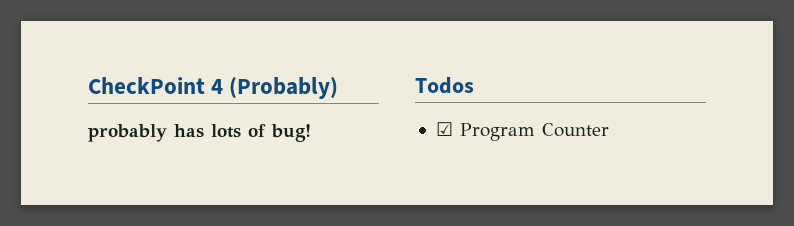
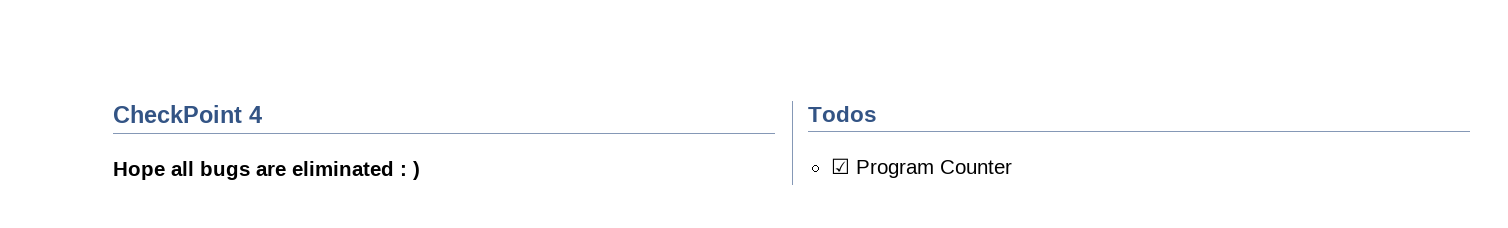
- CheckPoint 4 (Probably)
- probably has lots of bug!
+ CheckPoint 4
+ Hope all bugs are eliminated : )

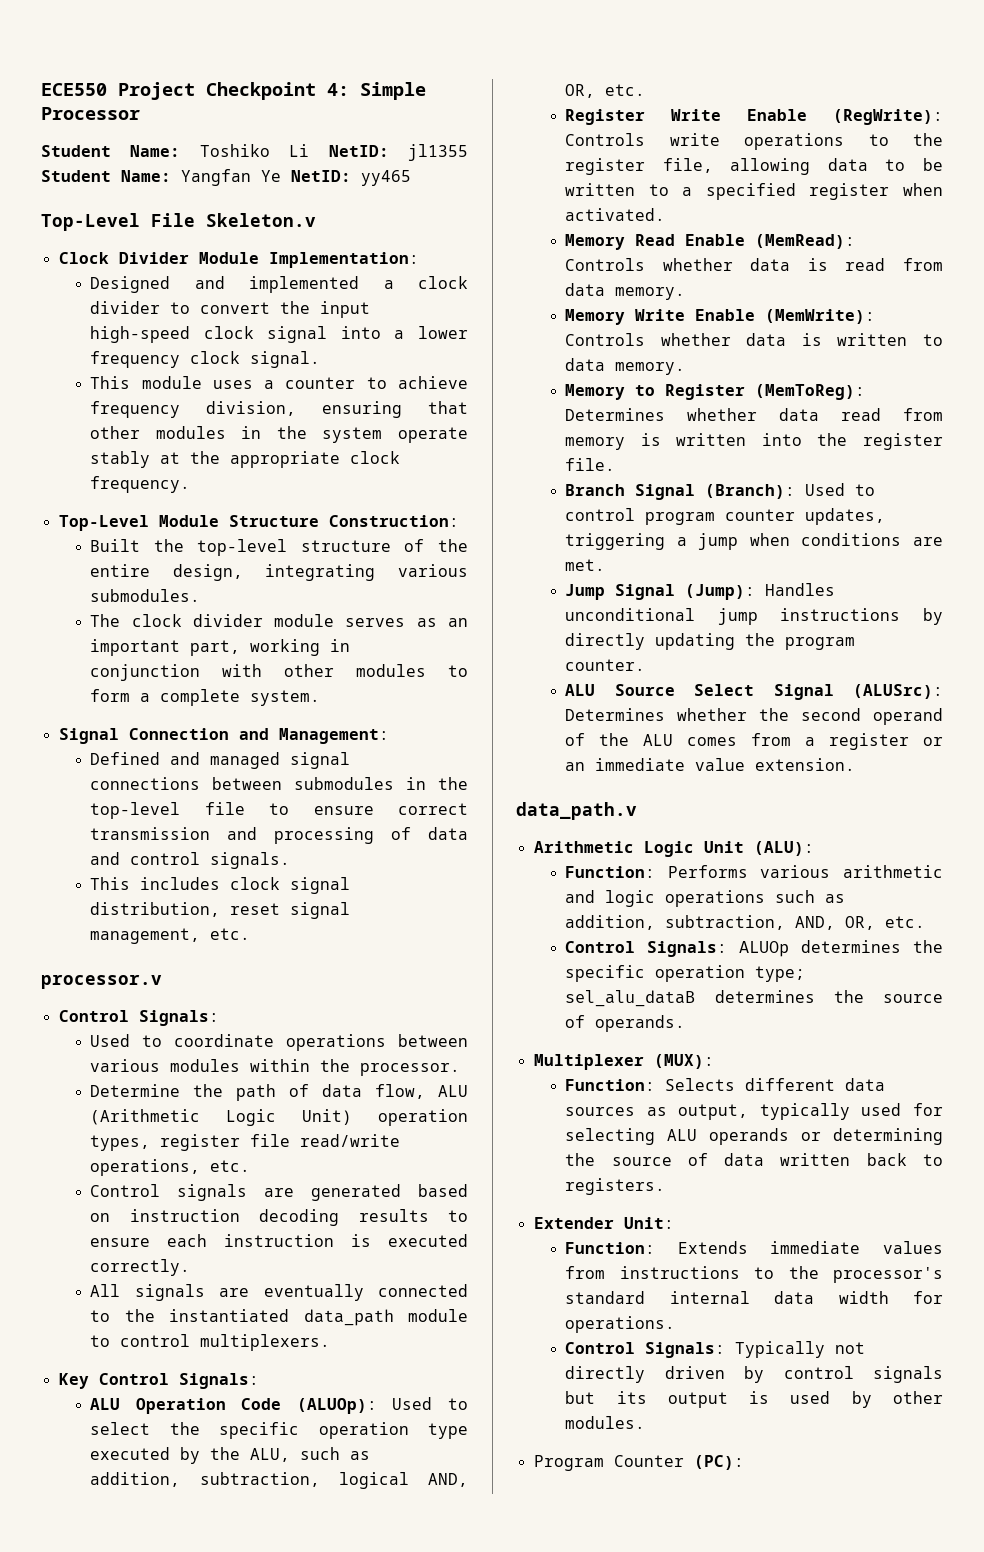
- CheckPoint 4
- Hope all bugs are eliminated : )
- Todos
- ☑ Program Counter
+ ECE550 Project Checkpoint 4: Simple Processor
+ Student Name: Toshiko Li NetID: jl1355 Student Name: Yangfan Ye NetID: yy465
+ Top-Level File Skeleton.v
+ Clock Divider Module Implementation:
+ Designed and implemented a clock divider to convert the input high-speed clock signal into a lower frequency clock signal.
+ This module uses a counter to achieve frequency division, ensuring that other modules in the system operate stably at the appropriate clock frequency.
+ Top-Level Module Structure Construction:
+ Built the top-level structure of the entire design, integrating various submodules.
+ The clock divider module serves as an important part, working in conjunction with other modules to form a complete system.
+ Signal Connection and Management:
+ Defined and managed signal connections between submodules in the top-level file to ensure correct transmission and processing of data and control signals.
+ This includes clock signal distribution, reset signal management, etc.
+ processor.v
+ Control Signals:
+ Used to coordinate operations between various modules within the processor.
+ Determine the path of data flow, ALU (Arithmetic Logic Unit) operation types, register file read/write operations, etc.
+ Control signals are generated based on instruction decoding results to ensure each instruction is executed correctly.
+ All signals are eventually connected to the instantiated data_path module to control multiplexers.
+ Key Control Signals:
+ ALU Operation Code (ALUOp): Used to select the specific operation type executed by the ALU, such as addition, subtraction, logical AND, OR, etc.
+ Register Write Enable (RegWrite): Controls write operations to the register file, allowing data to be written to a specified register when activated.
+ Memory Read Enable (MemRead): Controls whether data is read from data memory.
+ Memory Write Enable (MemWrite): Controls whether data is written to data memory.
+ Memory to Register (MemToReg): Determines whether data read from memory is written into the register file.
+ Branch Signal (Branch): Used to control program counter updates, triggering a jump when conditions are met.
+ Jump Signal (Jump): Handles unconditional jump instructions by directly updating the program counter.
+ ALU Source Select Signal (ALUSrc): Determines whether the second operand of the ALU comes from a register or an immediate value extension.
+ data_path.v
+ Arithmetic Logic Unit (ALU):
+ Function: Performs various arithmetic and logic operations such as addition, subtraction, AND, OR, etc.
+ Control Signals: ALUOp determines the specific operation type; sel_alu_dataB determines the source of operands.
+ Multiplexer (MUX):
+ Function: Selects different data sources as output, typically used for selecting ALU operands or determining the source of data written back to registers.
+ Extender Unit:
+ Function: Extends immediate values from instructions to the processor's standard internal data width for operations.
+ Control Signals: Typically not directly driven by control signals but its output is used by other modules.
+ Program Counter (PC):

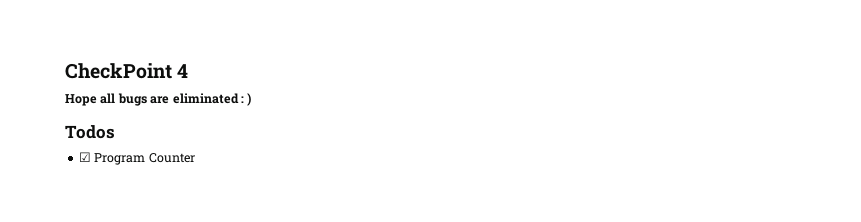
- ECE550 Project Checkpoint 4: Simple Processor
- Student Name: Toshiko Li NetID: jl1355 Student Name: Yangfan Ye NetID: yy465
- Top-Level File Skeleton.v
- Clock Divider Module Implementation:
- Designed and implemented a clock divider to convert the input high-speed clock signal into a lower frequency clock signal.
- This module uses a counter to achieve frequency division, ensuring that other modules in the system operate stably at the appropriate clock frequency.
- Top-Level Module Structure Construction:
- Built the top-level structure of the entire design, integrating various submodules.
- The clock divider module serves as an important part, working in conjunction with other modules to form a complete system.
- Signal Connection and Management:
- Defined and managed signal connections between submodules in the top-level file to ensure correct transmission and processing of data and control signals.
- This includes clock signal distribution, reset signal management, etc.
- processor.v
- Control Signals:
- Used to coordinate operations between various modules within the processor.
- Determine the path of data flow, ALU (Arithmetic Logic Unit) operation types, register file read/write operations, etc.
- Control signals are generated based on instruction decoding results to ensure each instruction is executed correctly.
- All signals are eventually connected to the instantiated data_path module to control multiplexers.
- Key Control Signals:
- ALU Operation Code (ALUOp): Used to select the specific operation type executed by the ALU, such as addition, subtraction, logical AND, OR, etc.
- Register Write Enable (RegWrite): Controls write operations to the register file, allowing data to be written to a specified register when activated.
- Memory Read Enable (MemRead): Controls whether data is read from data memory.
- Memory Write Enable (MemWrite): Controls whether data is written to data memory.
- Memory to Register (MemToReg): Determines whether data read from memory is written into the register file.
- Branch Signal (Branch): Used to control program counter updates, triggering a jump when conditions are met.
- Jump Signal (Jump): Handles unconditional jump instructions by directly updating the program counter.
- ALU Source Select Signal (ALUSrc): Determines whether the second operand of the ALU comes from a register or an immediate value extension.
- data_path.v
- Arithmetic Logic Unit (ALU):
- Function: Performs various arithmetic and logic operations such as addition, subtraction, AND, OR, etc.
- Control Signals: ALUOp determines the specific operation type; sel_alu_dataB determines the source of operands.
- Multiplexer (MUX):
- Function: Selects different data sources as output, typically used for selecting ALU operands or determining the source of data written back to registers.
- Extender Unit:
- Function: Extends immediate values from instructions to the processor's standard internal data width for operations.
- Control Signals: Typically not directly driven by control signals but its output is used by other modules.
- Program Counter (PC):
+ CheckPoint 4
+ Hope all bugs are eliminated : )
+ Todos
+ ☑ Program Counter

